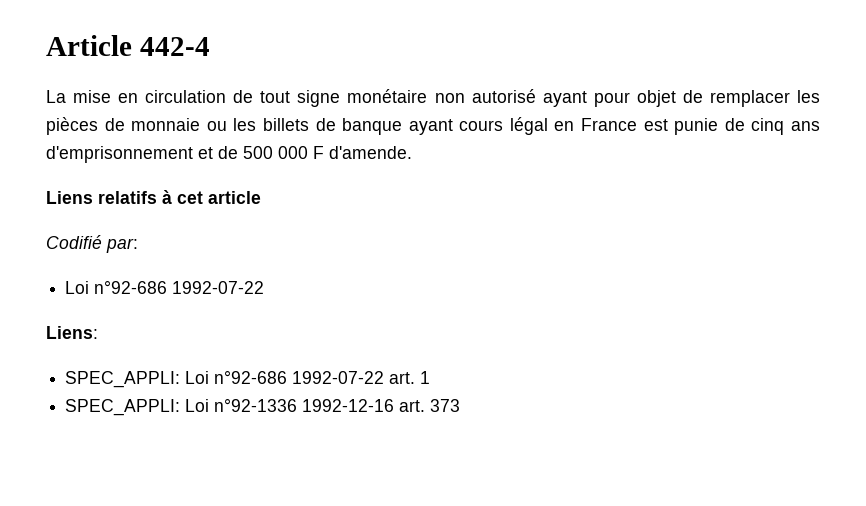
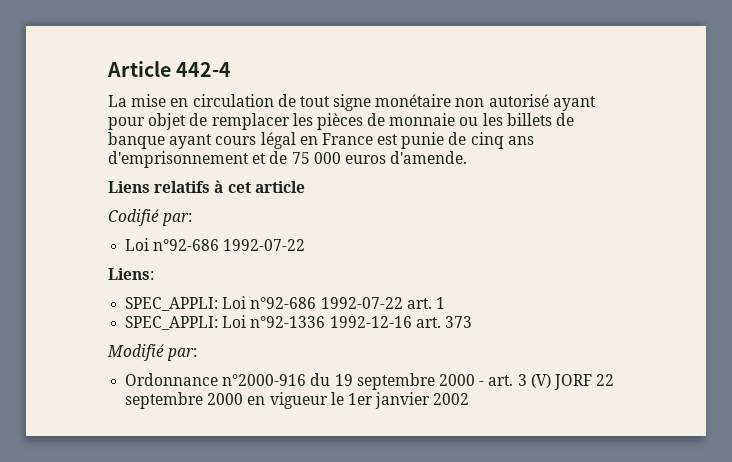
- La mise en circulation de tout signe monétaire non autorisé ayant pour objet de remplacer les pièces de monnaie ou les billets de banque ayant cours légal en France est punie de cinq ans d'emprisonnement et de 500 000 F d'amende.
+ La mise en circulation de tout signe monétaire non autorisé ayant pour objet de remplacer les pièces de monnaie ou les billets de banque ayant cours légal en France est punie de cinq ans d'emprisonnement et de 75 000 euros d'amende.
+ Modifié par:
+ Ordonnance n°2000-916 du 19 septembre 2000 - art. 3 (V) JORF 22 septembre 2000 en vigueur le 1er janvier 2002

